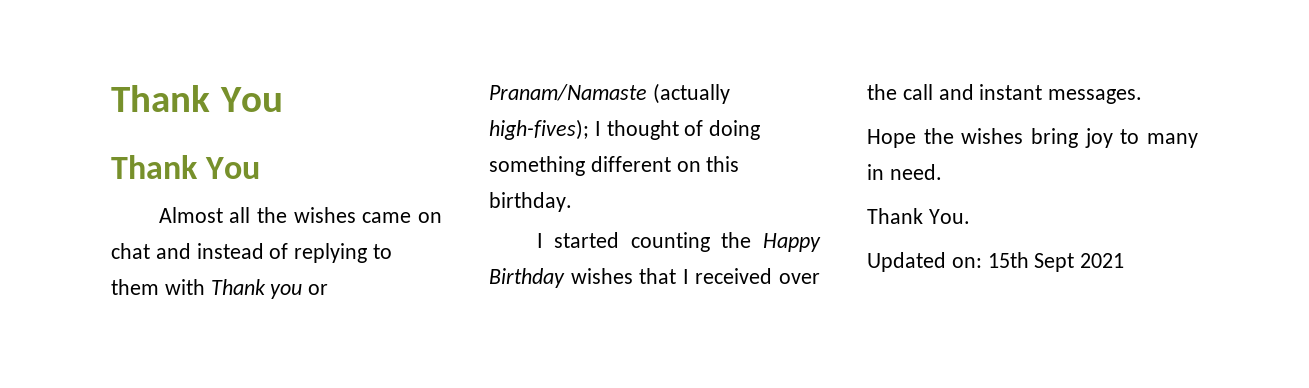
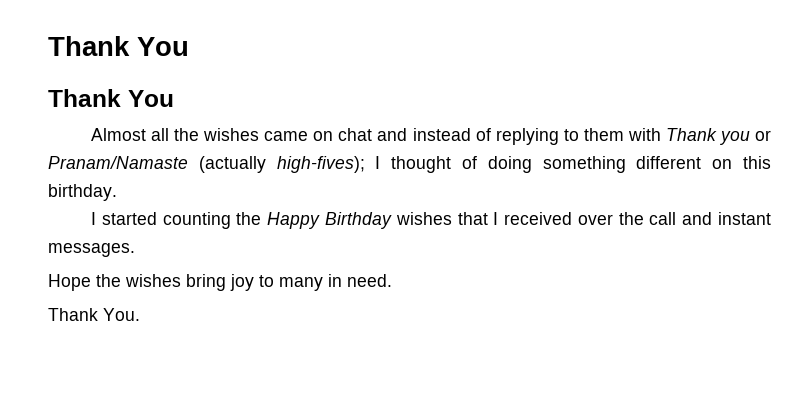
- Updated on: 15th Sept 2021

